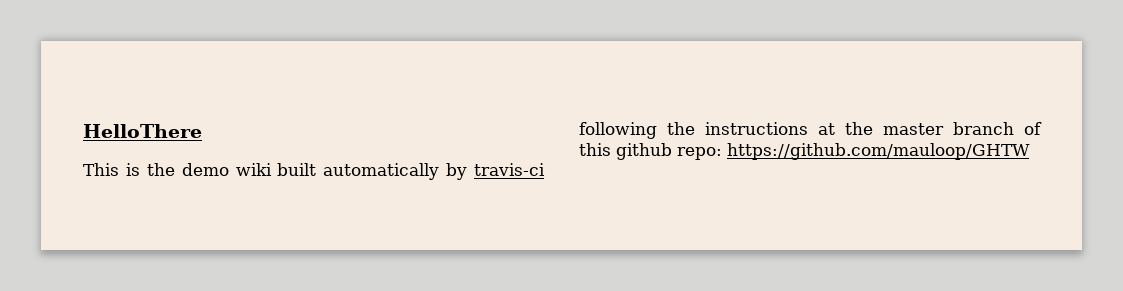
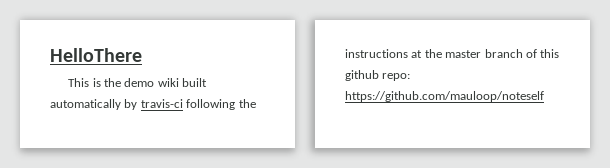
- This is the demo wiki built automatically by travis-ci following the instructions at the master branch of this github repo: https://github.com/mauloop/GHTW
+ This is the demo wiki built automatically by travis-ci following the instructions at the master branch of this github repo: https://github.com/mauloop/noteself

